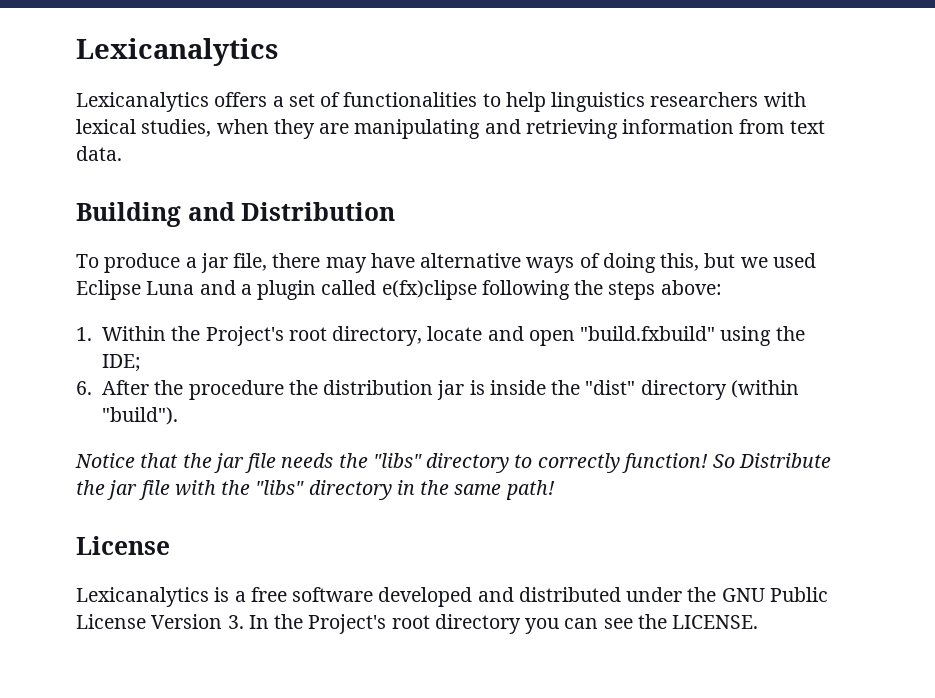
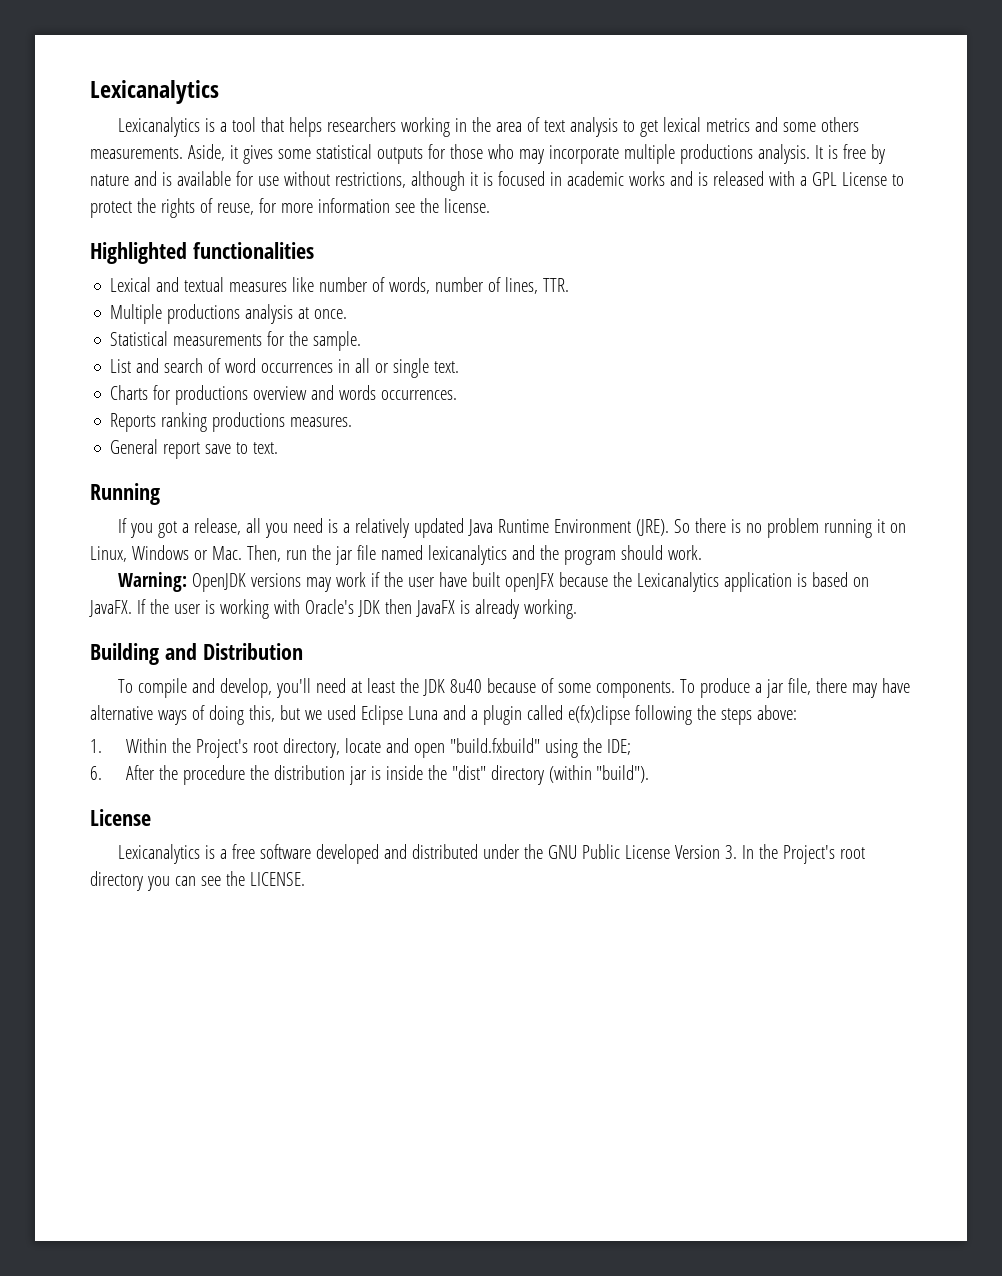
- Lexicanalytics offers a set of functionalities to help linguistics researchers with lexical studies, when they are manipulating and retrieving information from text data.
+ Lexicanalytics is a tool that helps researchers working in the area of text analysis to get lexical metrics and some others measurements. Aside, it gives some statistical outputs for those who may incorporate multiple productions analysis. It is free by nature and is available for use without restrictions, although it is focused in academic works and is released with a GPL License to protect the rights of reuse, for more information see the license.
+ Highlighted functionalities
+ Lexical and textual measures like number of words, number of lines, TTR.
+ Multiple productions analysis at once.
+ Statistical measurements for the sample.
+ List and search of word occurrences in all or single text.
+ Charts for productions overview and words occurrences.
+ Reports ranking productions measures.
+ General report save to text.
+ Running
+ If you got a release, all you need is a relatively updated Java Runtime Environment (JRE). So there is no problem running it on Linux, Windows or Mac. Then, run the jar file named lexicanalytics and the program should work.
+ Warning: OpenJDK versions may work if the user have built openJFX because the Lexicanalytics application is based on JavaFX. If the user is working with Oracle's JDK then JavaFX is already working.
  Building and Distribution
- To produce a jar file, there may have alternative ways of doing this, but we used Eclipse Luna and a plugin called e(fx)clipse following the steps above:
+ To compile and develop, you'll need at least the JDK 8u40 because of some components. To produce a jar file, there may have alternative ways of doing this, but we used Eclipse Luna and a plugin called e(fx)clipse following the steps above:
- Notice that the jar file needs the "libs" directory to correctly function! So Distribute the jar file with the "libs" directory in the same path!

